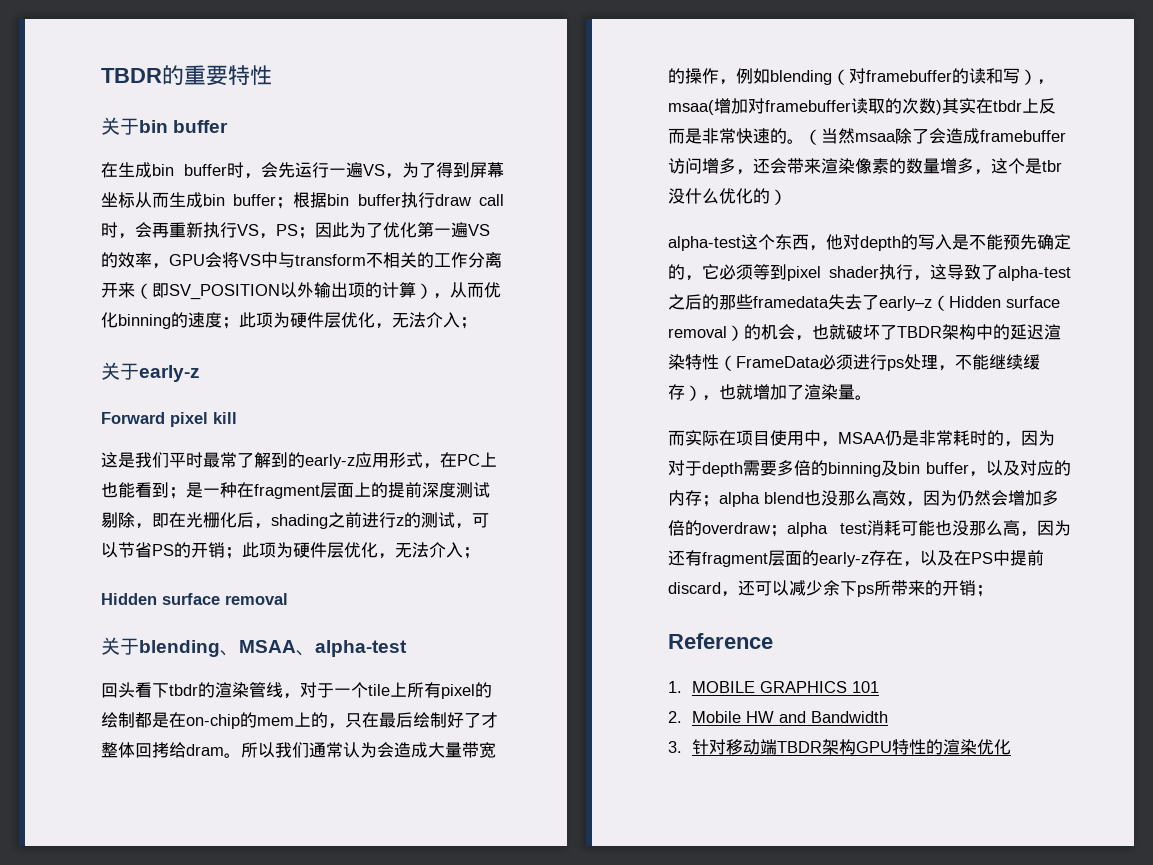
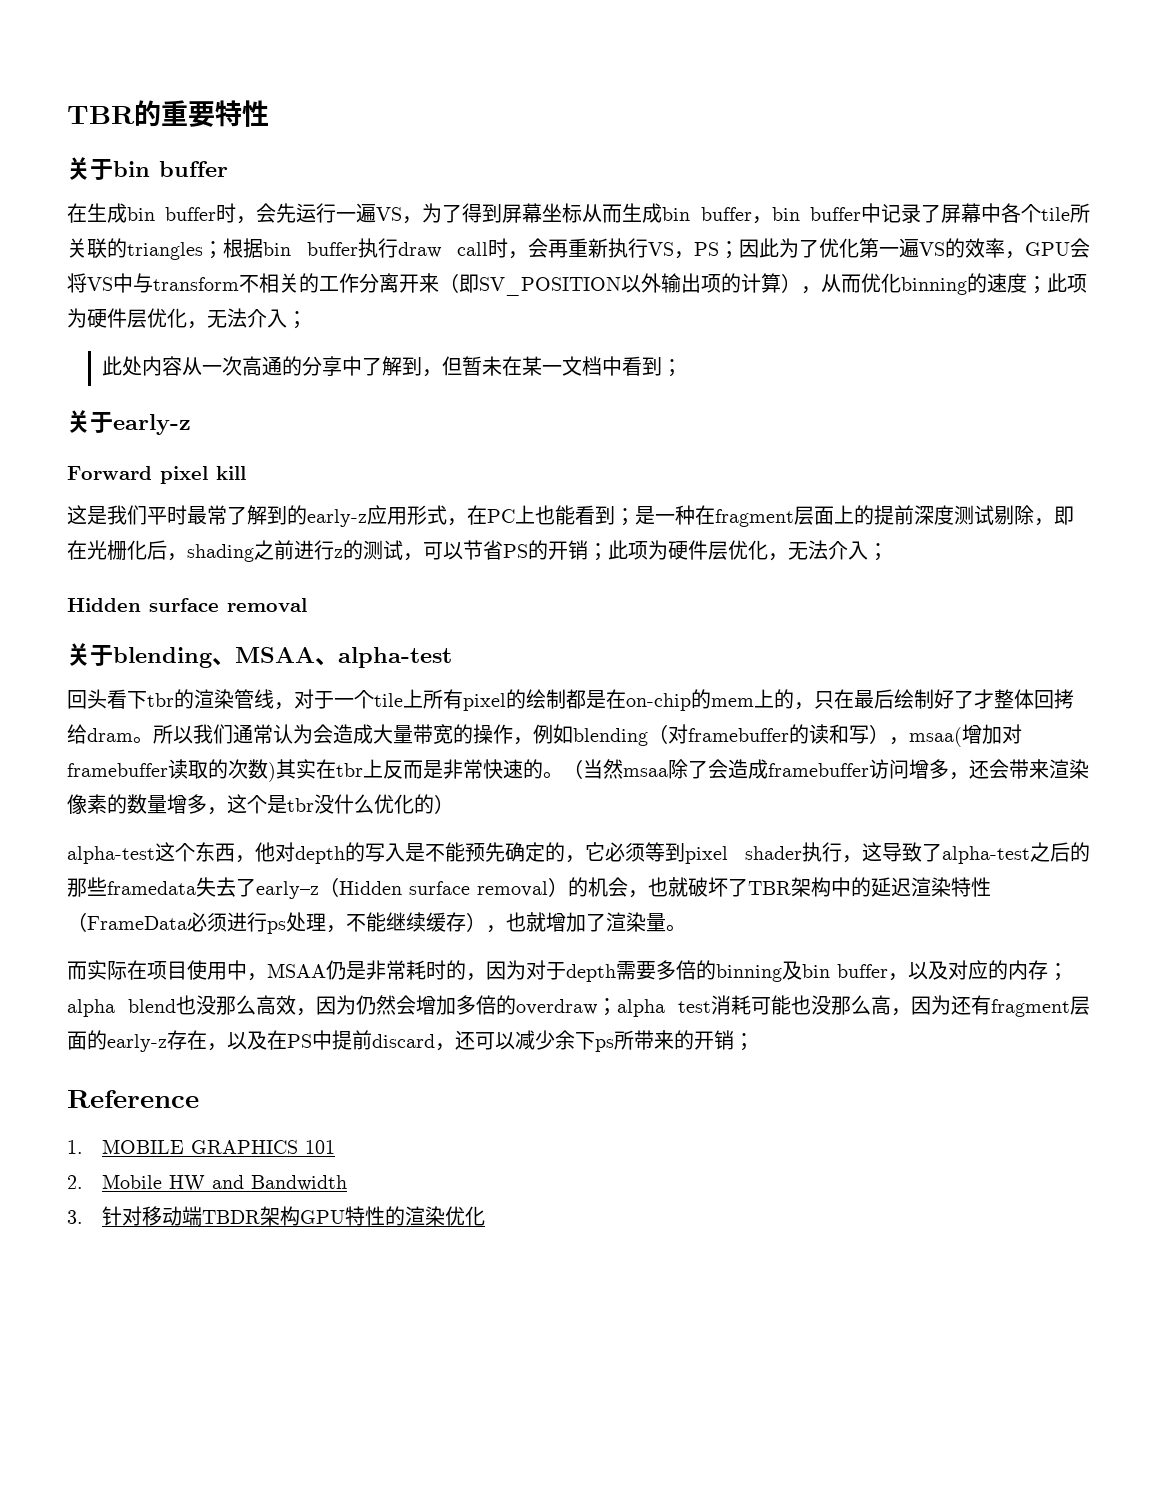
- TBDR的重要特性
+ TBR的重要特性
- 在生成bin buffer时，会先运行一遍VS，为了得到屏幕坐标从而生成bin buffer；
+ 在生成bin buffer时，会先运行一遍VS，为了得到屏幕坐标从而生成bin buffer，bin buffer中记录了屏幕中各个tile所关联的triangles；
+ 此处内容从一次高通的分享中了解到，但暂未在某一文档中看到；
- 回头看下tbdr的渲染管线，对于一个tile上所有pixel的绘制都是在on-chip的mem上的，只在最后绘制好了才整体回拷给dram。
+ 回头看下tbr的渲染管线，对于一个tile上所有pixel的绘制都是在on-chip的mem上的，只在最后绘制好了才整体回拷给dram。
- 所以我们通常认为会造成大量带宽的操作，例如blending（对framebuffer的读和写），msaa(增加对framebuffer读取的次数)其实在tbdr上反而是非常快速的。
+ 所以我们通常认为会造成大量带宽的操作，例如blending（对framebuffer的读和写），msaa(增加对framebuffer读取的次数)其实在tbr上反而是非常快速的。
- alpha-test这个东西，他对depth的写入是不能预先确定的，它必须等到pixel shader执行，这导致了alpha-test之后的那些framedata失去了early–z（Hidden surface removal）的机会，也就破坏了TBDR架构中的延迟渲染特性（FrameData必须进行ps处理，不能继续缓存），也就增加了渲染量。
+ alpha-test这个东西，他对depth的写入是不能预先确定的，它必须等到pixel shader执行，这导致了alpha-test之后的那些framedata失去了early–z（Hidden surface removal）的机会，也就破坏了TBR架构中的延迟渲染特性（FrameData必须进行ps处理，不能继续缓存），也就增加了渲染量。

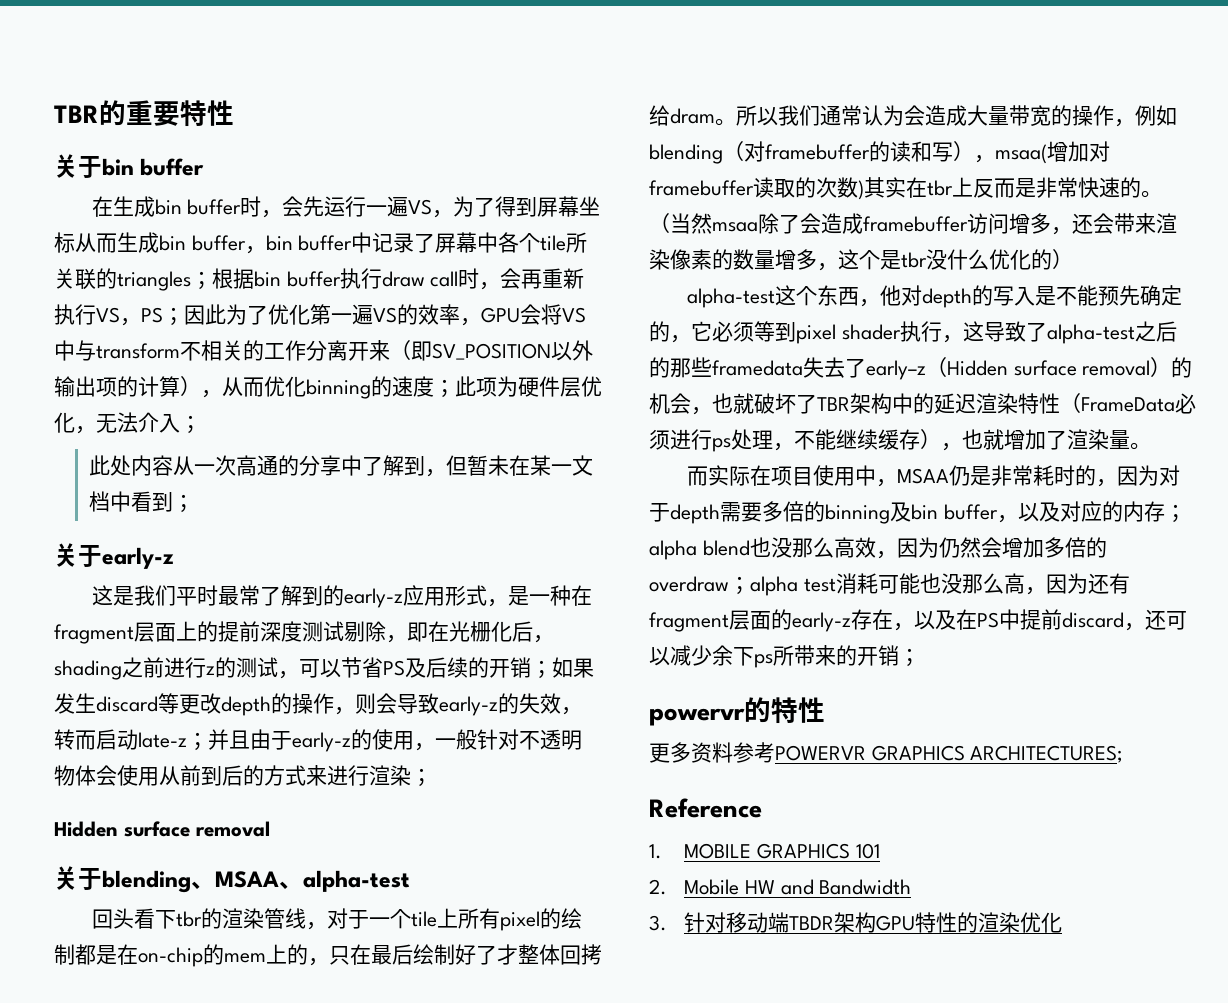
- Forward pixel kill
- 这是我们平时最常了解到的early-z应用形式，在PC上也能看到；是一种在fragment层面上的提前深度测试剔除，即在光栅化后，shading之前进行z的测试，可以节省PS的开销；此项为硬件层优化，无法介入；
+ 这是我们平时最常了解到的early-z应用形式，是一种在fragment层面上的提前深度测试剔除，即在光栅化后，shading之前进行z的测试，可以节省PS及后续的开销；如果发生discard等更改depth的操作，则会导致early-z的失效，转而启动late-z；并且由于early-z的使用，一般针对不透明物体会使用从前到后的方式来进行渲染；
+ powervr的特性
+ 更多资料参考POWERVR GRAPHICS ARCHITECTURES;

